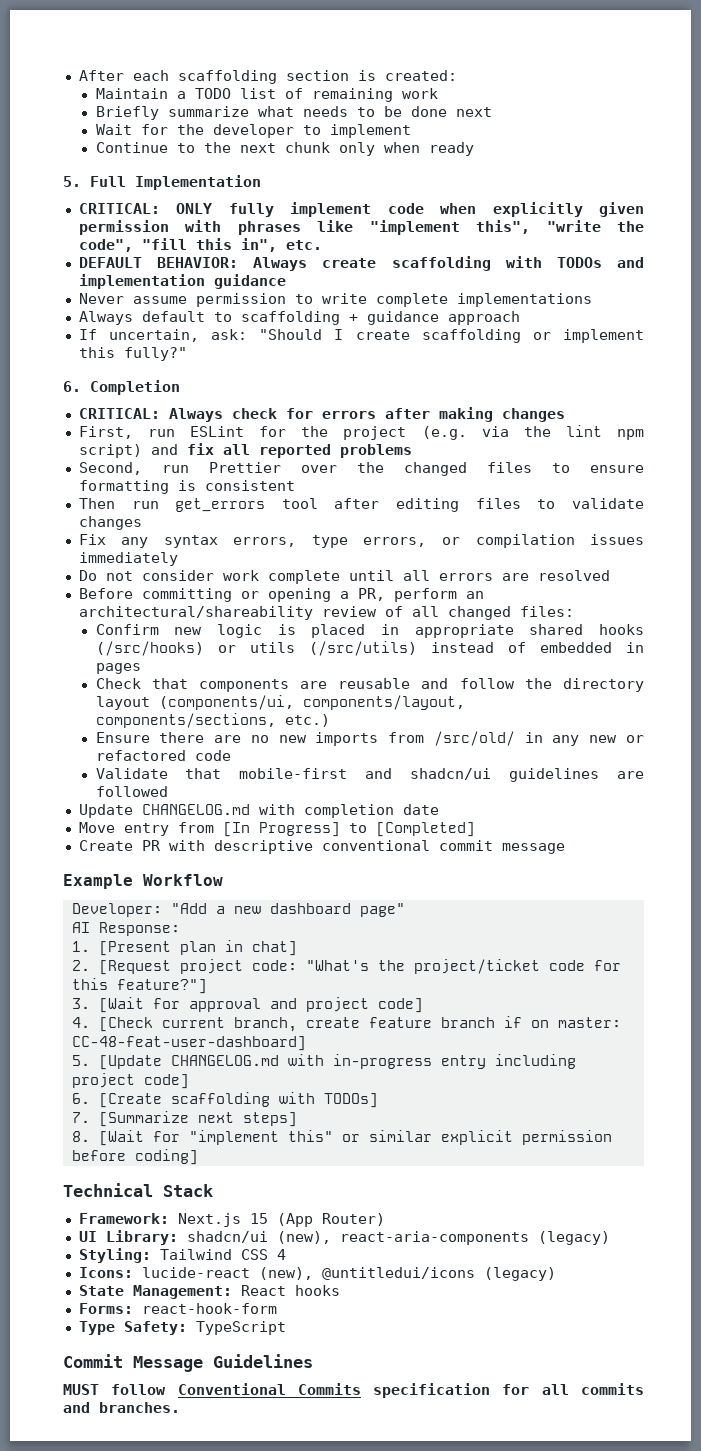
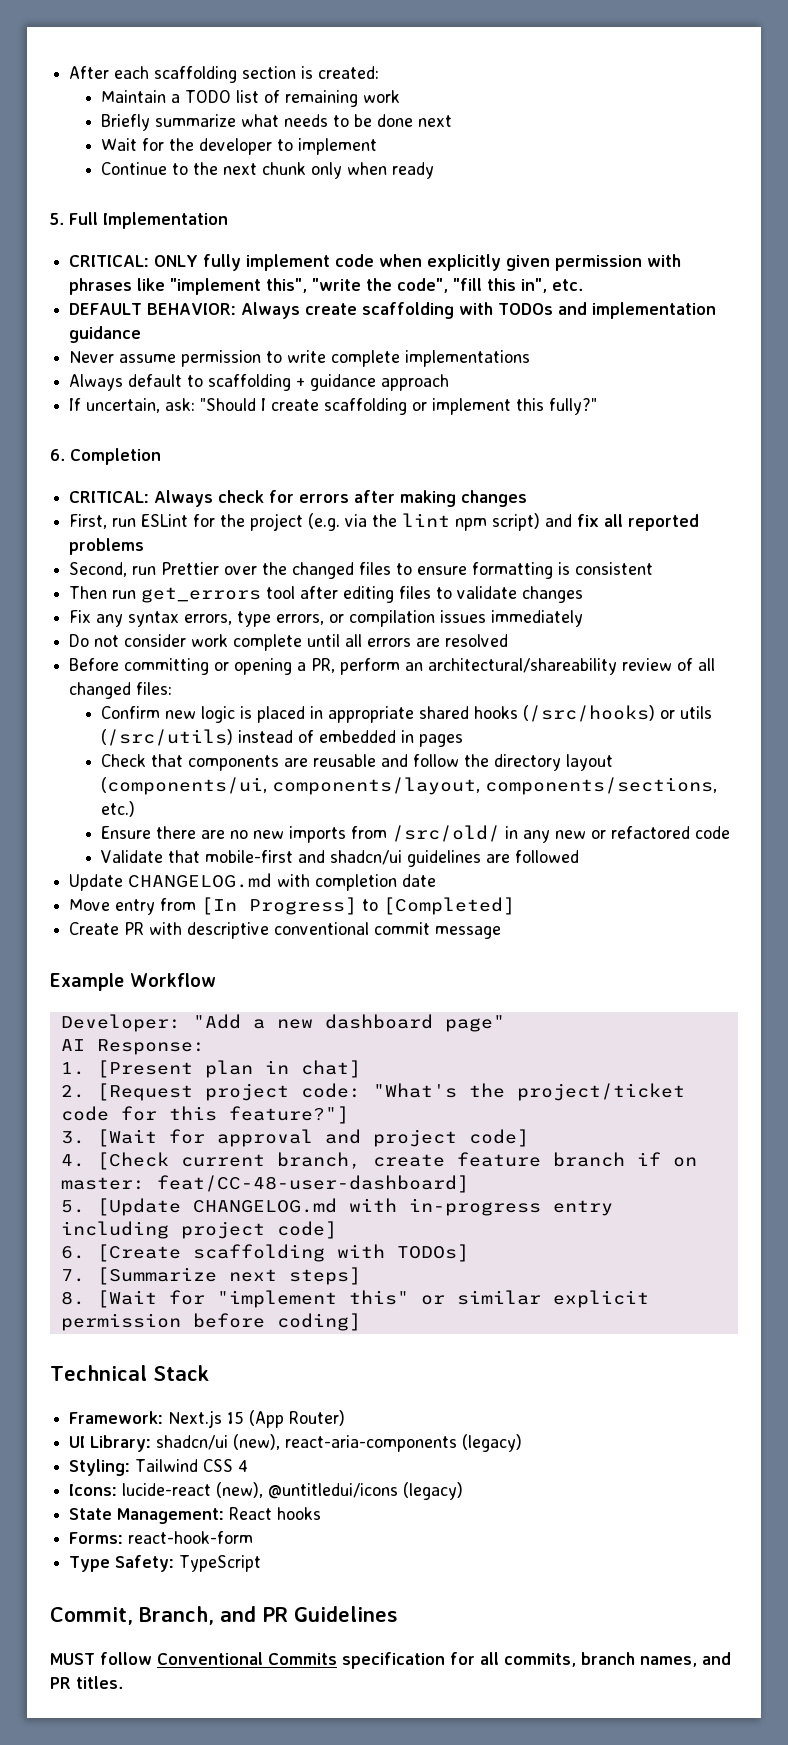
- 4. [Check current branch, create feature branch if on master: CC-48-feat-user-dashboard]
+ 4. [Check current branch, create feature branch if on master: feat/CC-48-user-dashboard]
- Commit Message Guidelines
+ Commit, Branch, and PR Guidelines
- MUST follow Conventional Commits specification for all commits and branches.
+ MUST follow Conventional Commits specification for all commits, branch names, and PR titles.

